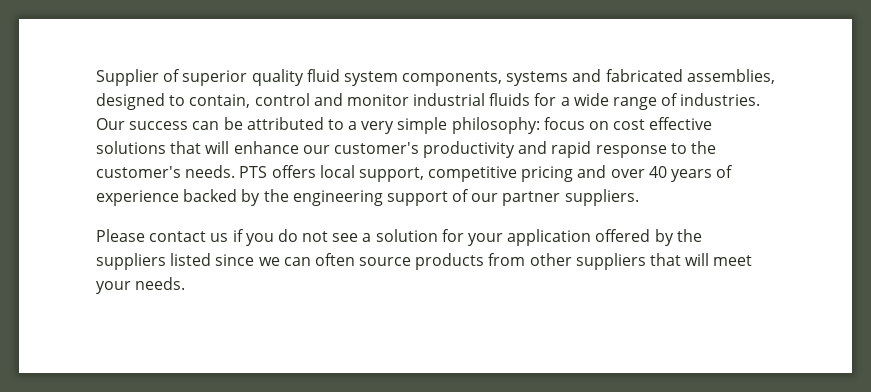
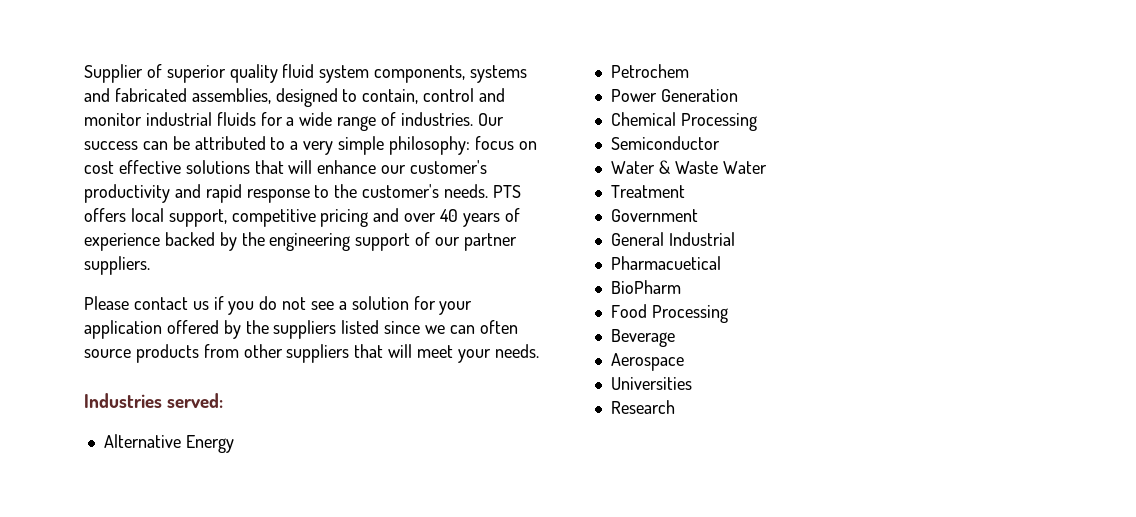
+ Industries served:
+ Alternative Energy
+ Petrochem
+ Power Generation
+ Chemical Processing
+ Semiconductor
+ Water & Waste Water
+ Treatment
+ Government
+ General Industrial
+ Pharmacuetical
+ BioPharm
+ Food Processing
+ Beverage
+ Aerospace
+ Universities
+ Research

